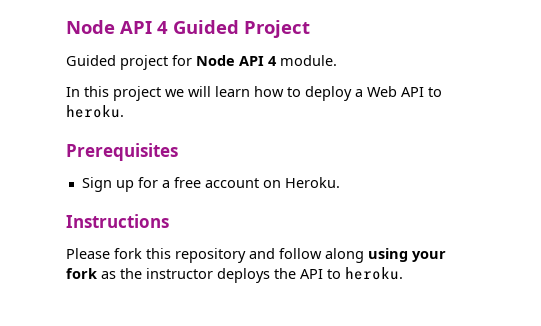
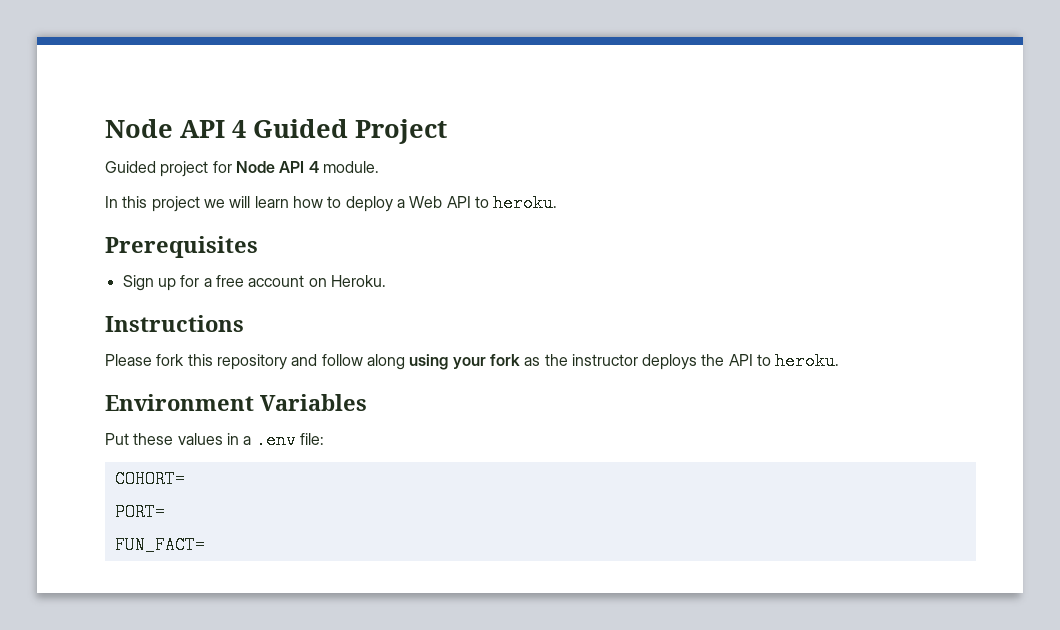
+ Environment Variables
+ Put these values in a .env file:
+ COHORT=
+ PORT=
+ FUN_FACT=

